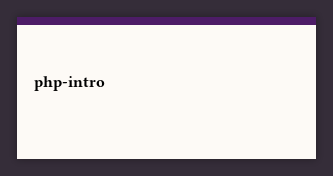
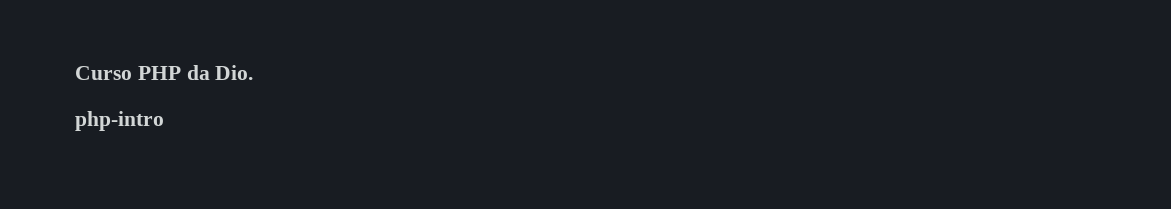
+ Curso PHP da Dio.

